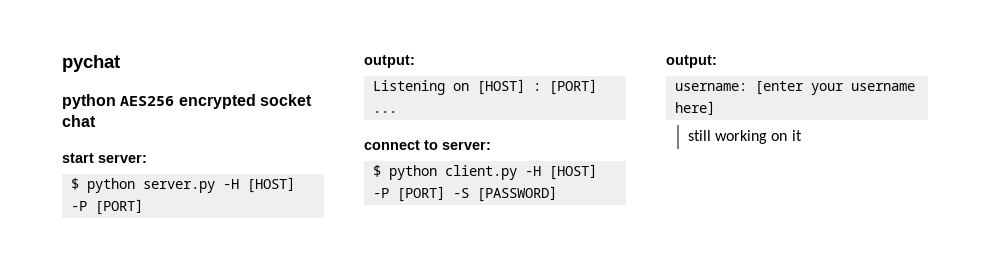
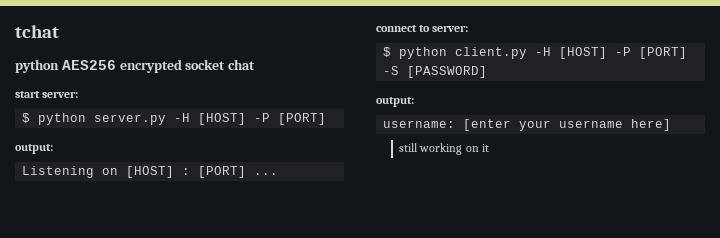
- pychat
+ tchat

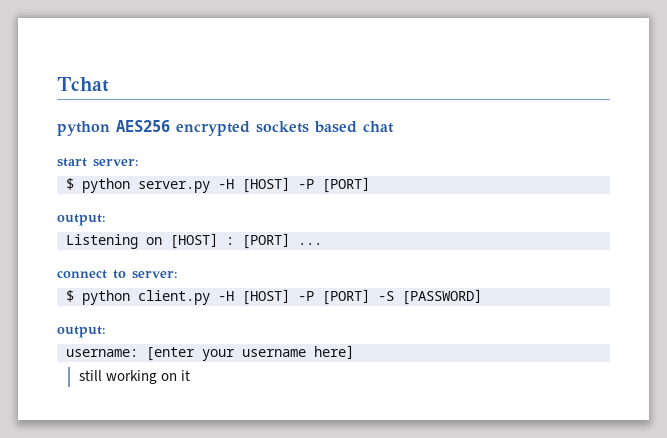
- tchat
+ Tchat
- python AES256 encrypted socket chat
+ python AES256 encrypted sockets based chat

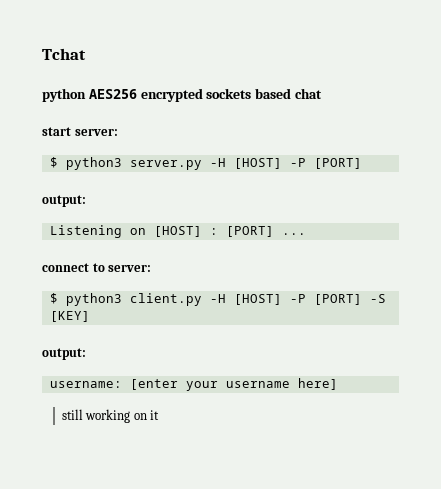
- $ python server.py -H [HOST] -P [PORT]
+ $ python3 server.py -H [HOST] -P [PORT]
- $ python client.py -H [HOST] -P [PORT] -S [PASSWORD]
+ $ python3 client.py -H [HOST] -P [PORT] -S [KEY]

